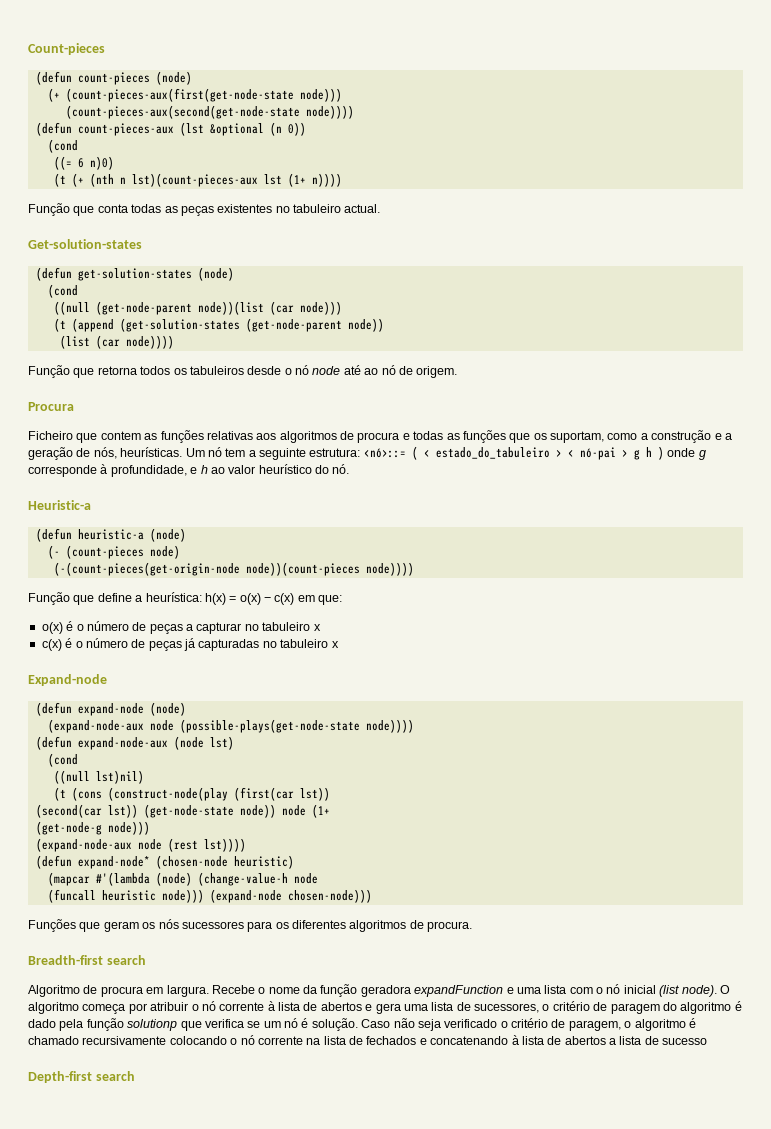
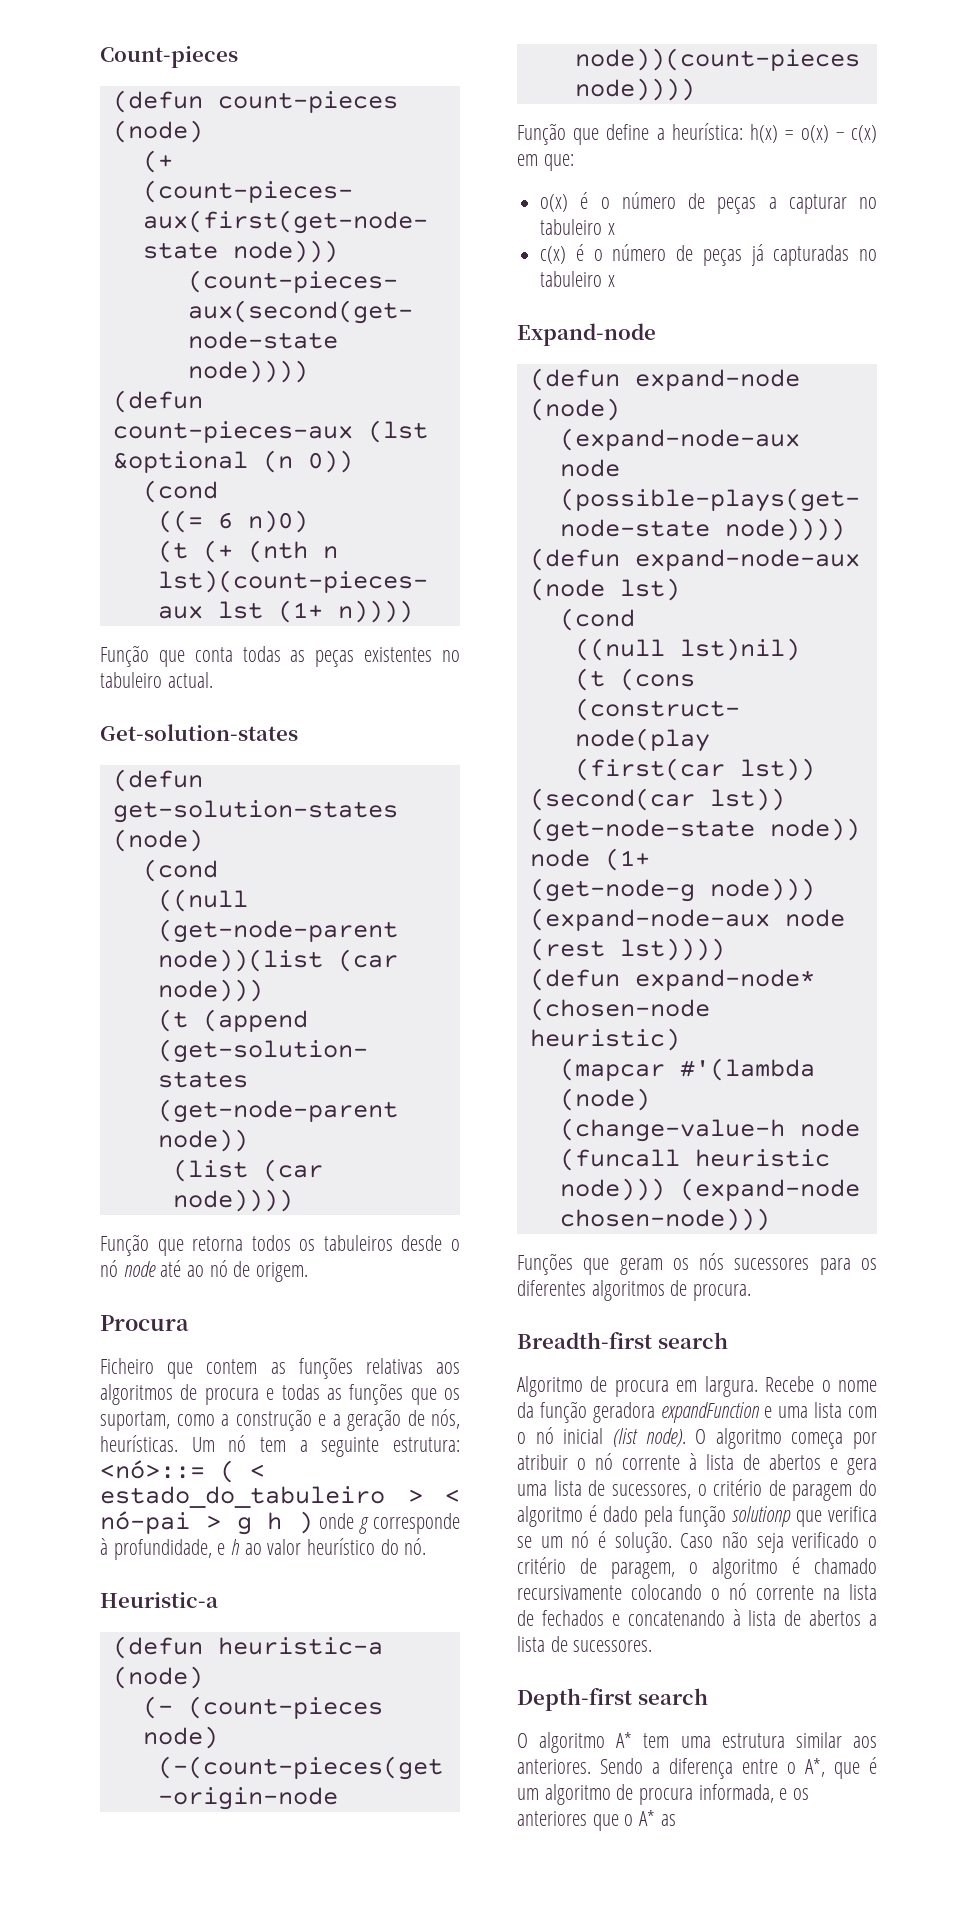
- Caso não seja verificado o critério de paragem, o algoritmo é chamado recursivamente colocando o nó corrente na lista de fechados e concatenando à lista de abertos a lista de sucesso
+ Caso não seja verificado o critério de paragem, o algoritmo é chamado recursivamente colocando o nó corrente na lista de fechados e concatenando à lista de abertos a lista de sucessores.
+ O algoritmo A* tem uma estrutura similar aos anteriores. Sendo a diferença entre o A*, que é um algoritmo de procura informada, e os anteriores que o A* as

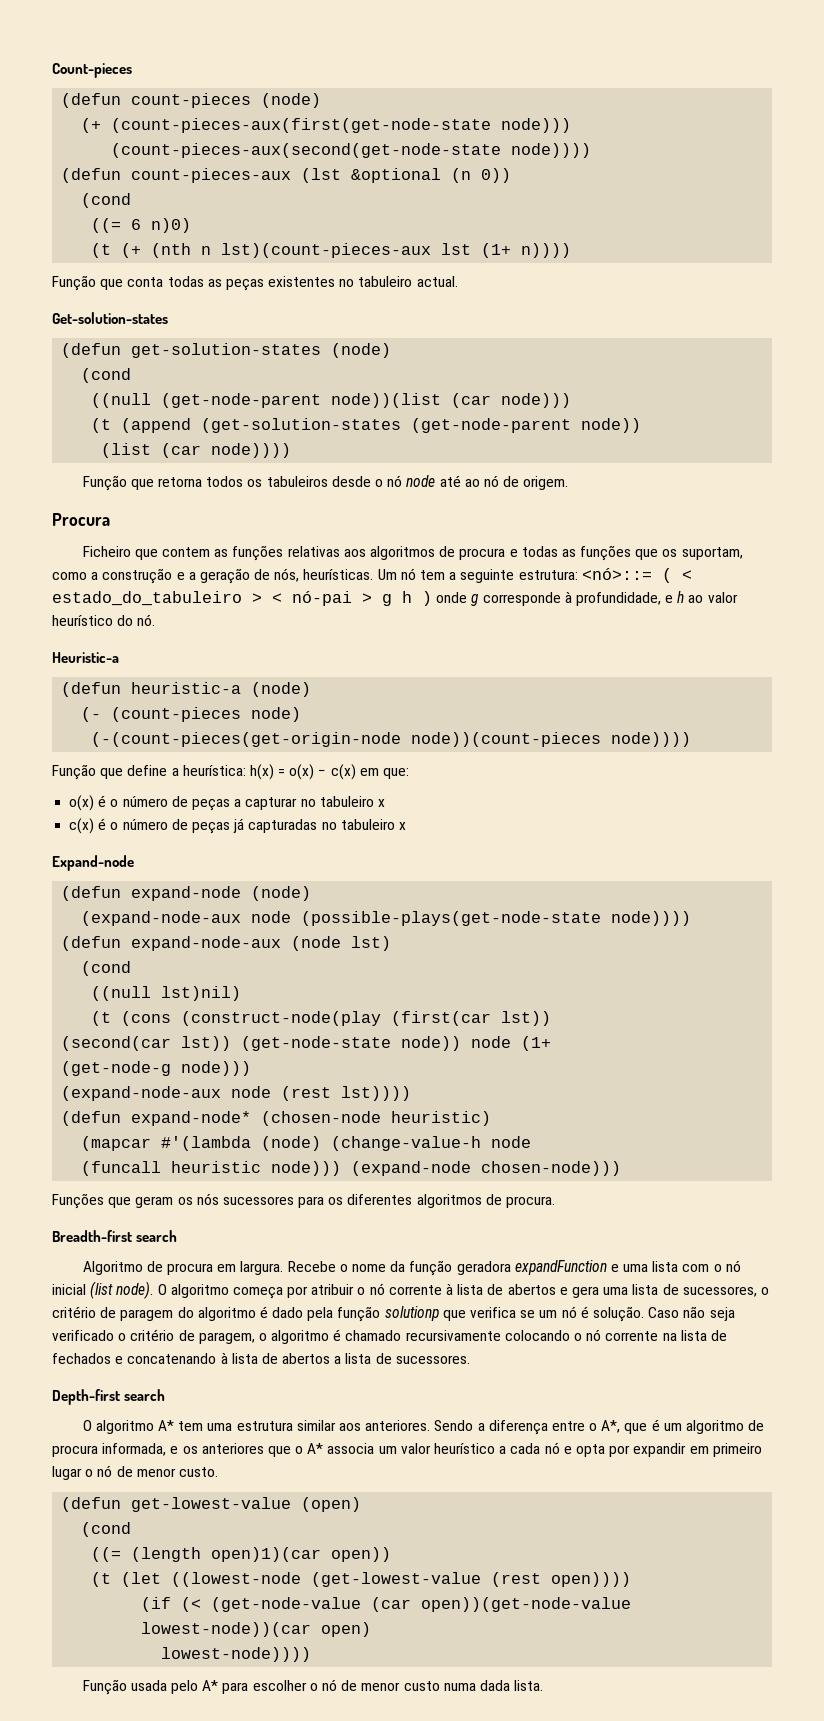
- Sendo a diferença entre o A*, que é um algoritmo de procura informada, e os anteriores que o A* as
+ Sendo a diferença entre o A*, que é um algoritmo de procura informada, e os anteriores que o A* associa um valor heurístico a cada nó e opta por expandir em primeiro lugar o nó de menor custo.
+ (defun get-lowest-value (open)
+ (cond
+ ((= (length open)1)(car open))
+ (t (let ((lowest-node (get-lowest-value (rest open))))
+ (if (< (get-node-value (car open))(get-node-value lowest-node))(car open)
+ lowest-node))))
+ Função usada pelo A* para escolher o nó de menor custo numa dada lista.

